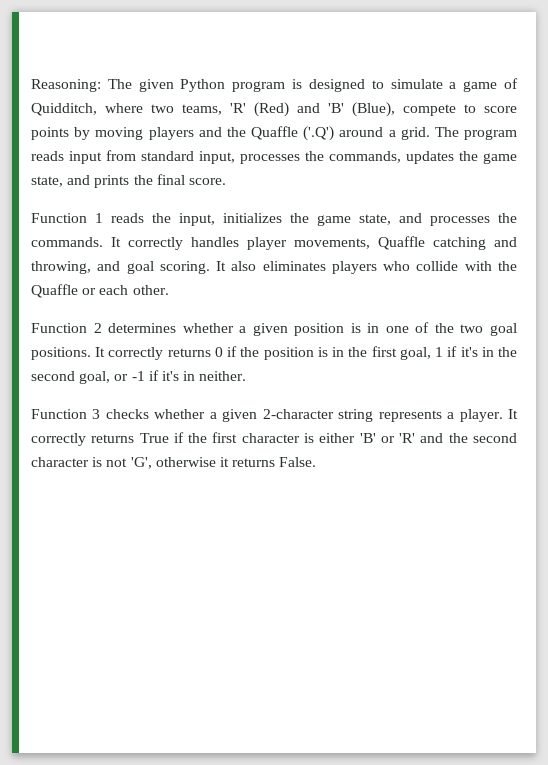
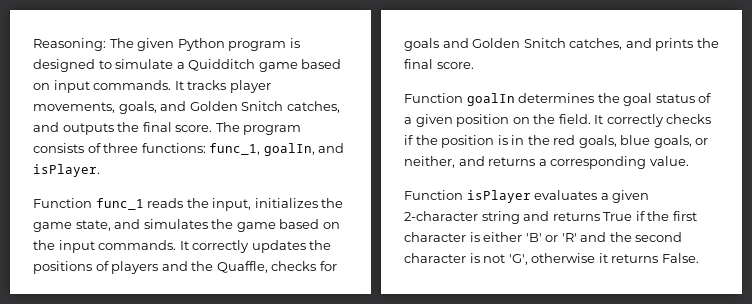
- Reasoning: The given Python program is designed to simulate a game of Quidditch, where two teams, 'R' (Red) and 'B' (Blue), compete to score points by moving players and the Quaffle ('.Q') around a grid. The program reads input from standard input, processes the commands, updates the game state, and prints the final score.
- Function 1 reads the input, initializes the game state, and processes the commands. It correctly handles player movements, Quaffle catching and throwing, and goal scoring. It also eliminates players who collide with the Quaffle or each other.
- Function 2 determines whether a given position is in one of the two goal positions. It correctly returns 0 if the position is in the first goal, 1 if it's in the second goal, or -1 if it's in neither.
- Function 3 checks whether a given 2-character string represents a player. It correctly returns True if the first character is either 'B' or 'R' and the second character is not 'G', otherwise it returns False.
+ Reasoning: The given Python program is designed to simulate a Quidditch game based on input commands. It tracks player movements, goals, and Golden Snitch catches, and outputs the final score. The program consists of three functions: func_1, goalIn, and isPlayer.
+ Function func_1 reads the input, initializes the game state, and simulates the game based on the input commands. It correctly updates the positions of players and the Quaffle, checks for goals and Golden Snitch catches, and prints the final score.
+ Function goalIn determines the goal status of a given position on the field. It correctly checks if the position is in the red goals, blue goals, or neither, and returns a corresponding value.
+ Function isPlayer evaluates a given 2-character string and returns True if the first character is either 'B' or 'R' and the second character is not 'G', otherwise it returns False.

